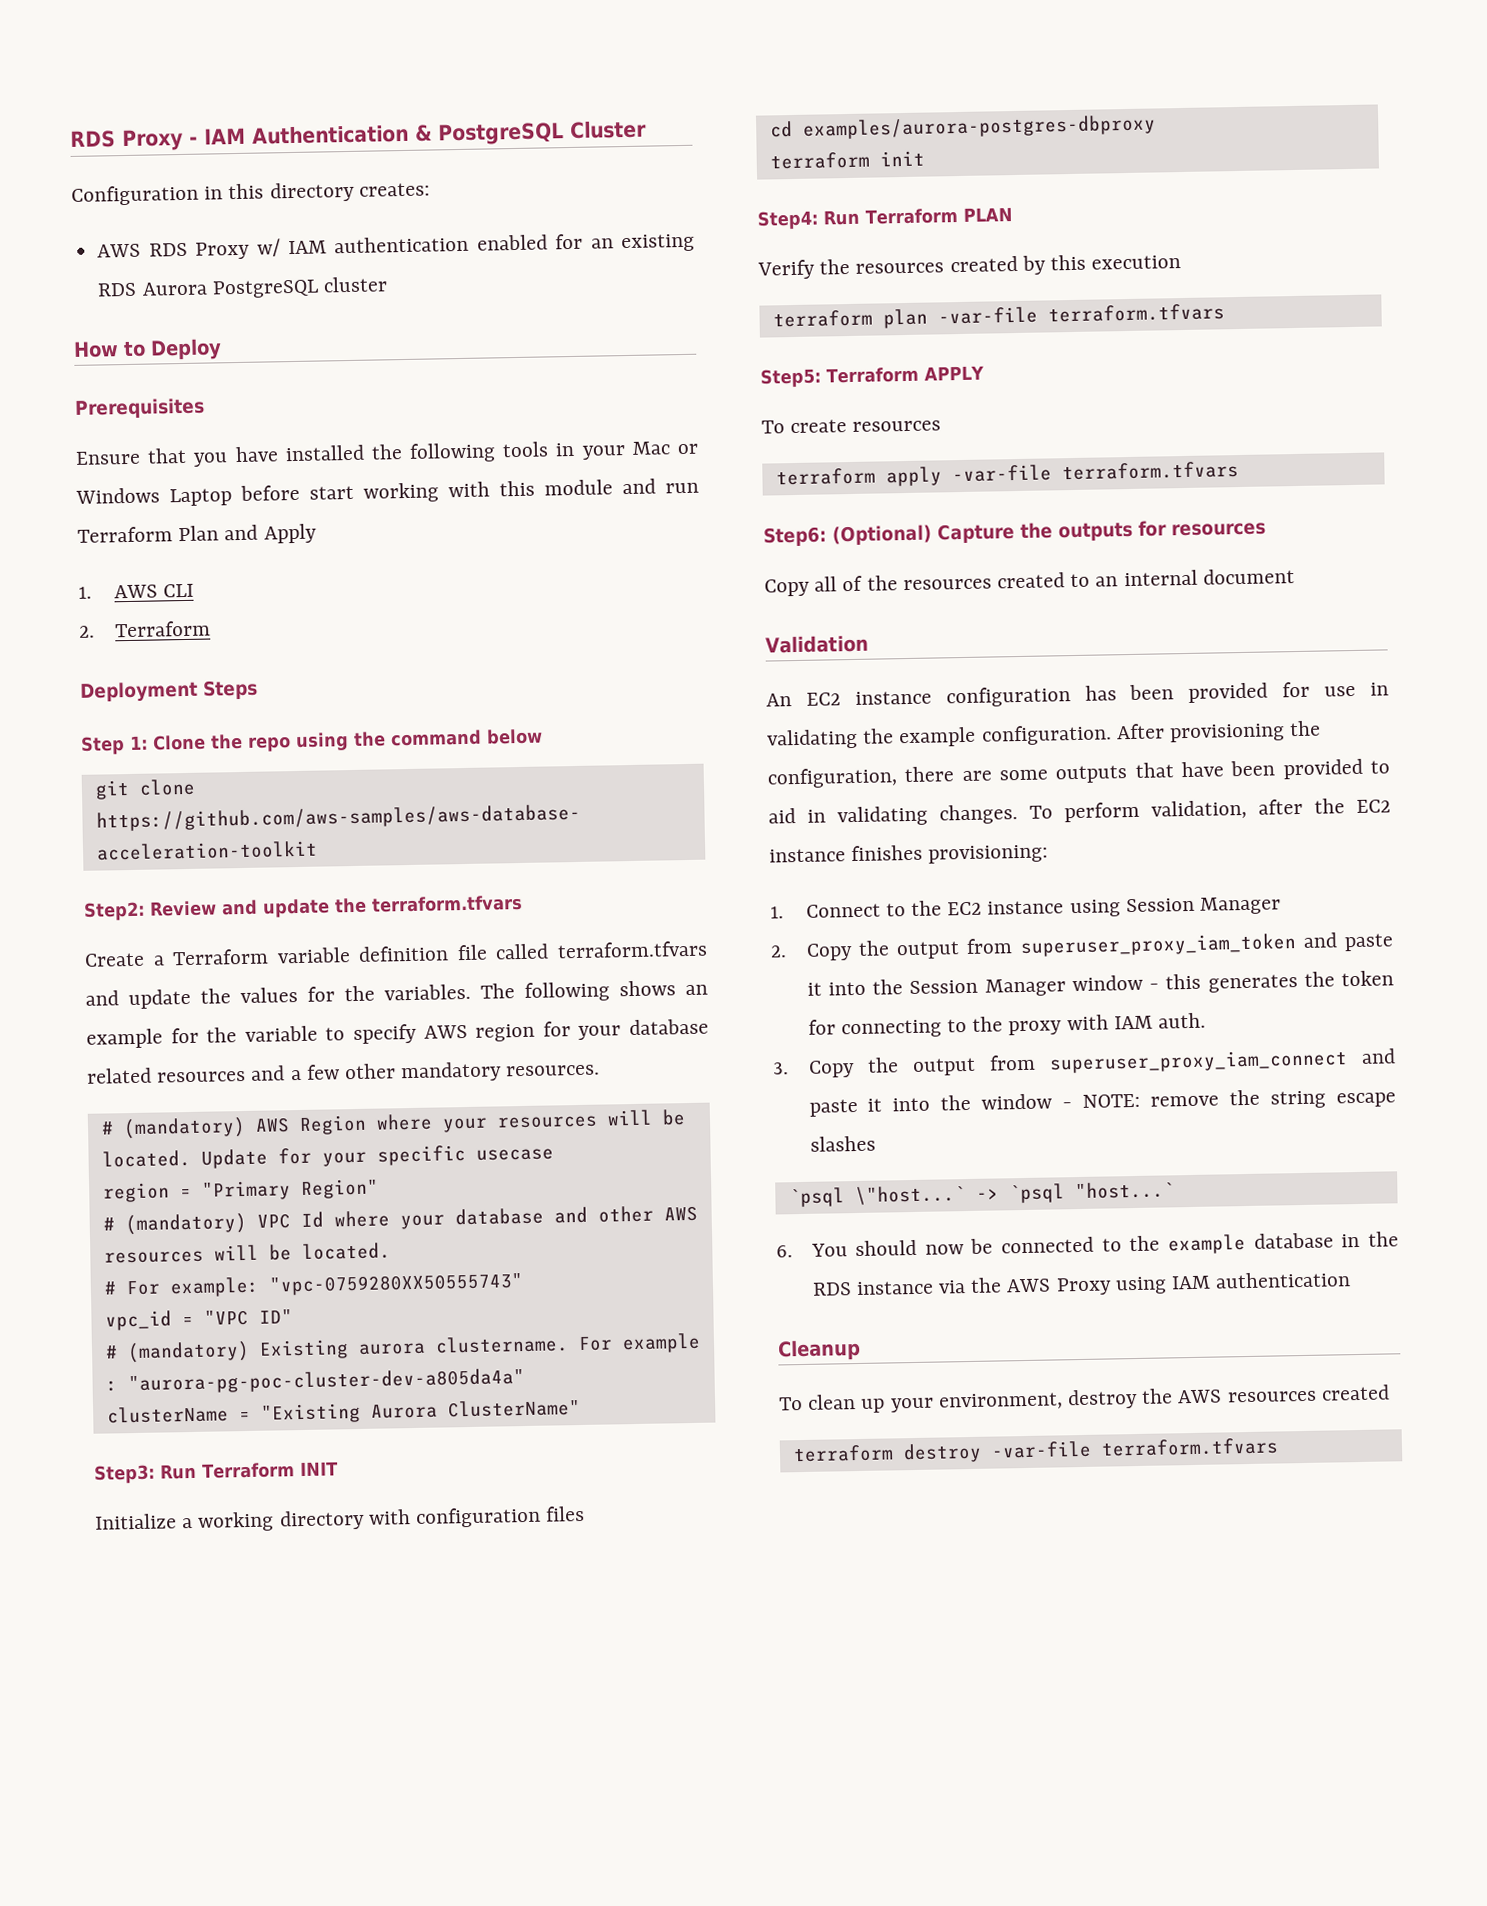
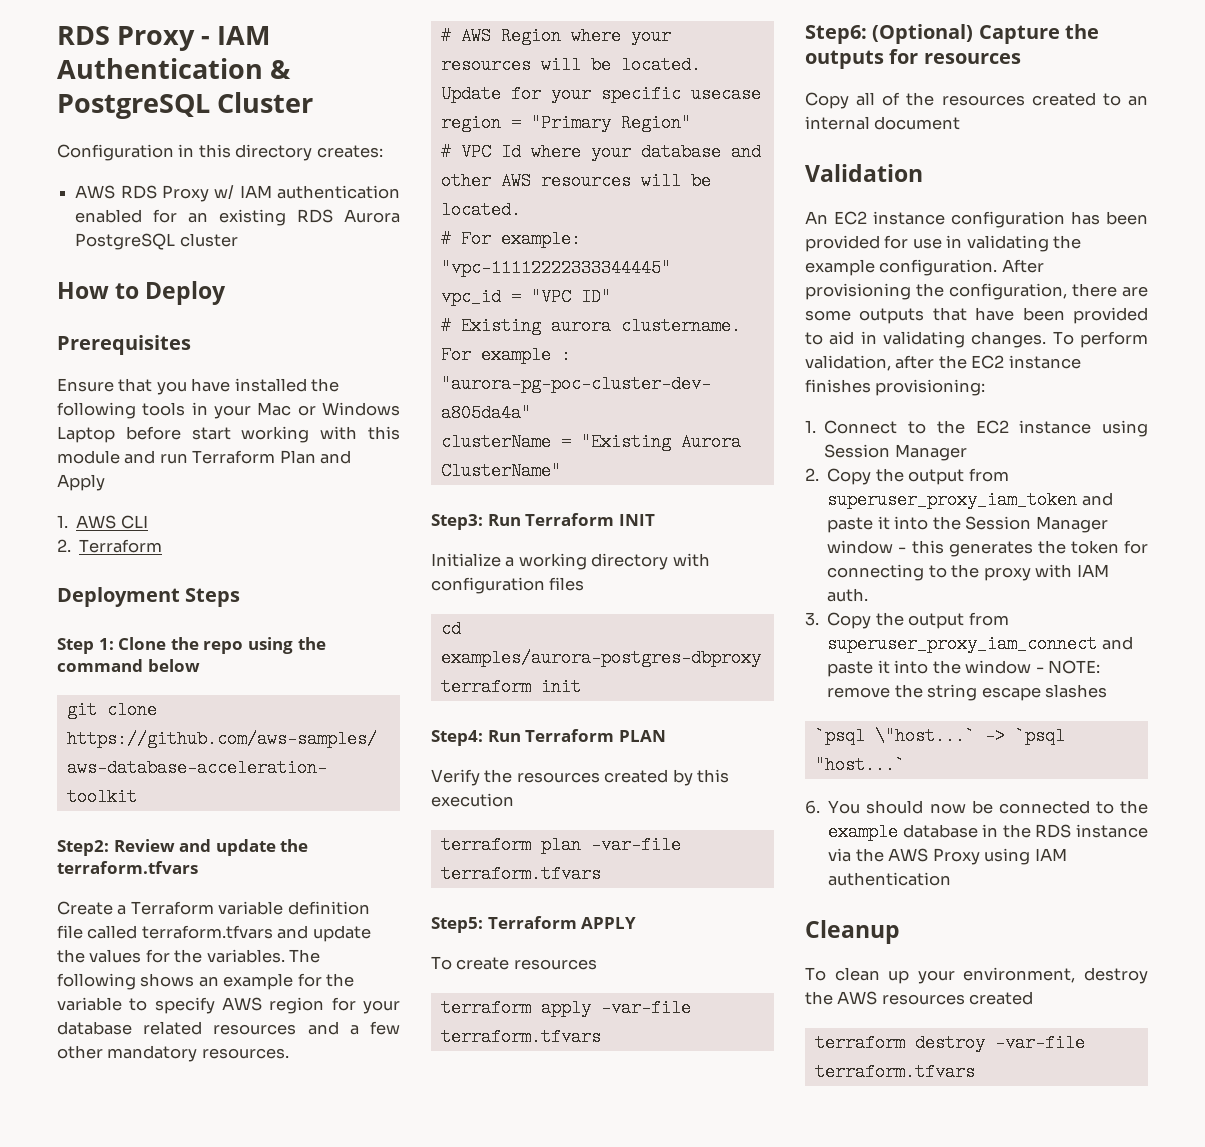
- # (mandatory) AWS Region where your resources will be located.
+ # AWS Region where your resources will be located.
- # (mandatory) VPC Id where your database and other AWS resources will be located.
+ # VPC Id where your database and other AWS resources will be located.
- # For example: "vpc-0759280XX50555743"
+ # For example: "vpc-11112222333344445"
- # (mandatory) Existing aurora clustername.
+ # Existing aurora clustername.

